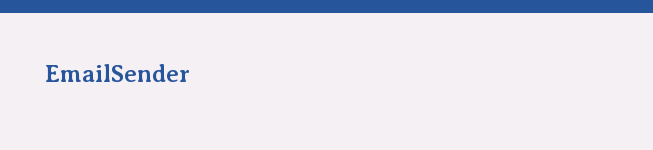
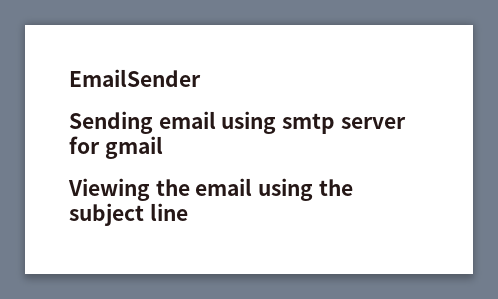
+ Sending email using smtp server for gmail
+ Viewing the email using the subject line

